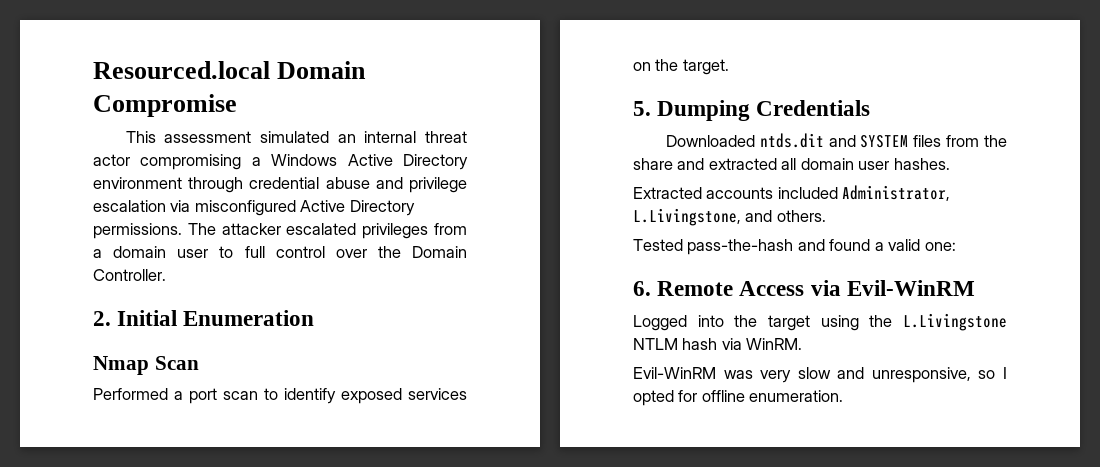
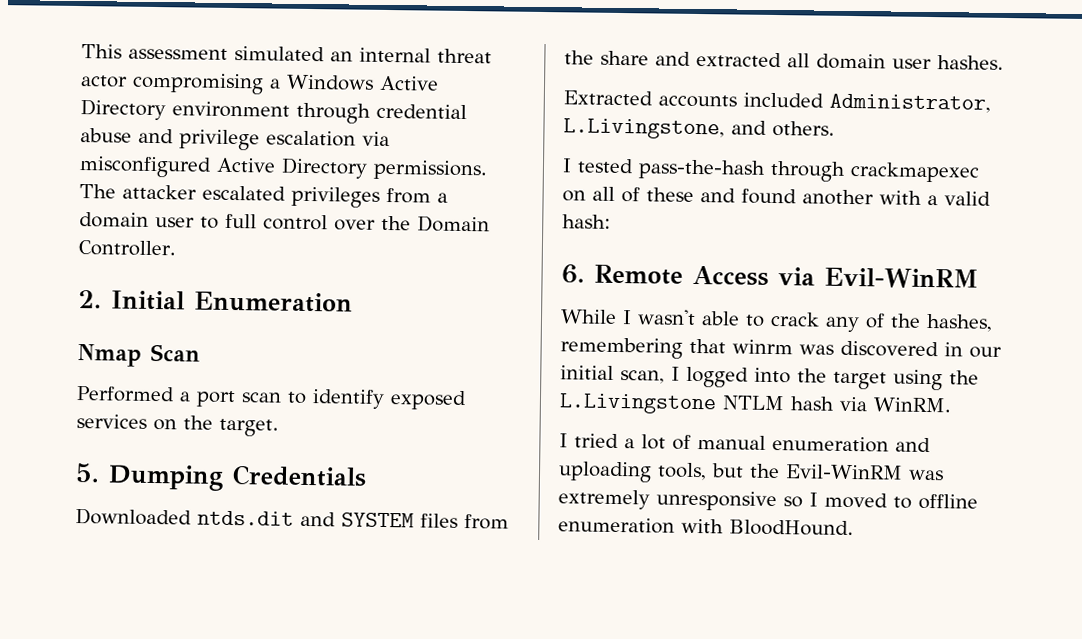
- Resourced.local Domain Compromise
- Tested pass-the-hash and found a valid one:
+ I tested pass-the-hash through crackmapexec on all of these and found another with a valid hash:
- Logged into the target using the L.Livingstone NTLM hash via WinRM.
+ While I wasn't able to crack any of the hashes, remembering that winrm was discovered in our initial scan, I logged into the target using the L.Livingstone NTLM hash via WinRM.
- Evil-WinRM was very slow and unresponsive, so I opted for offline enumeration.
+ I tried a lot of manual enumeration and uploading tools, but the Evil-WinRM was extremely unresponsive so I moved to offline enumeration with BloodHound.

